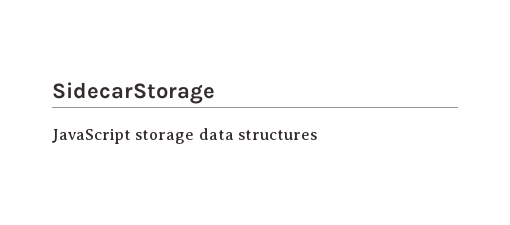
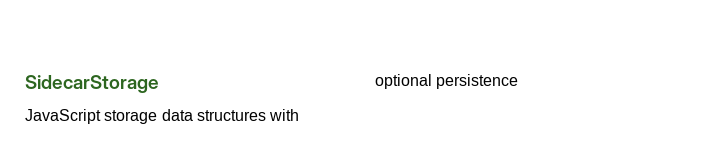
- JavaScript storage data structures
+ JavaScript storage data structures with optional persistence

